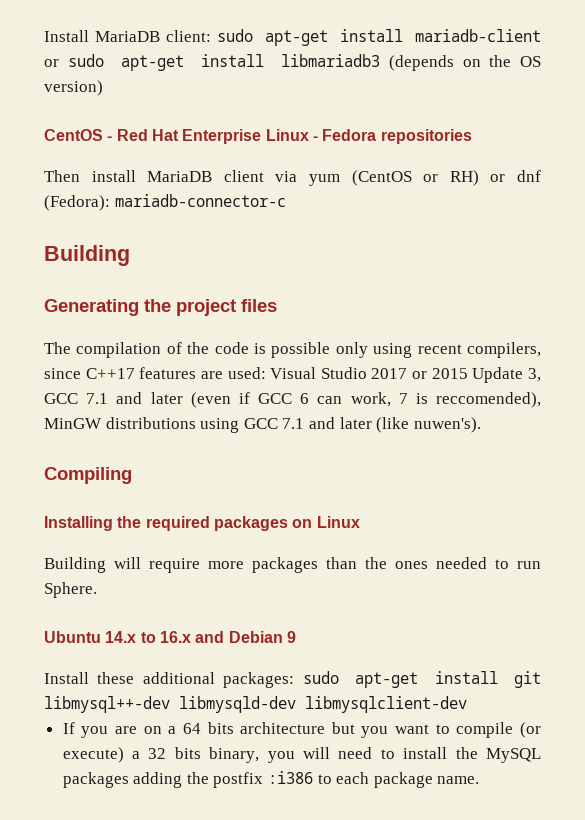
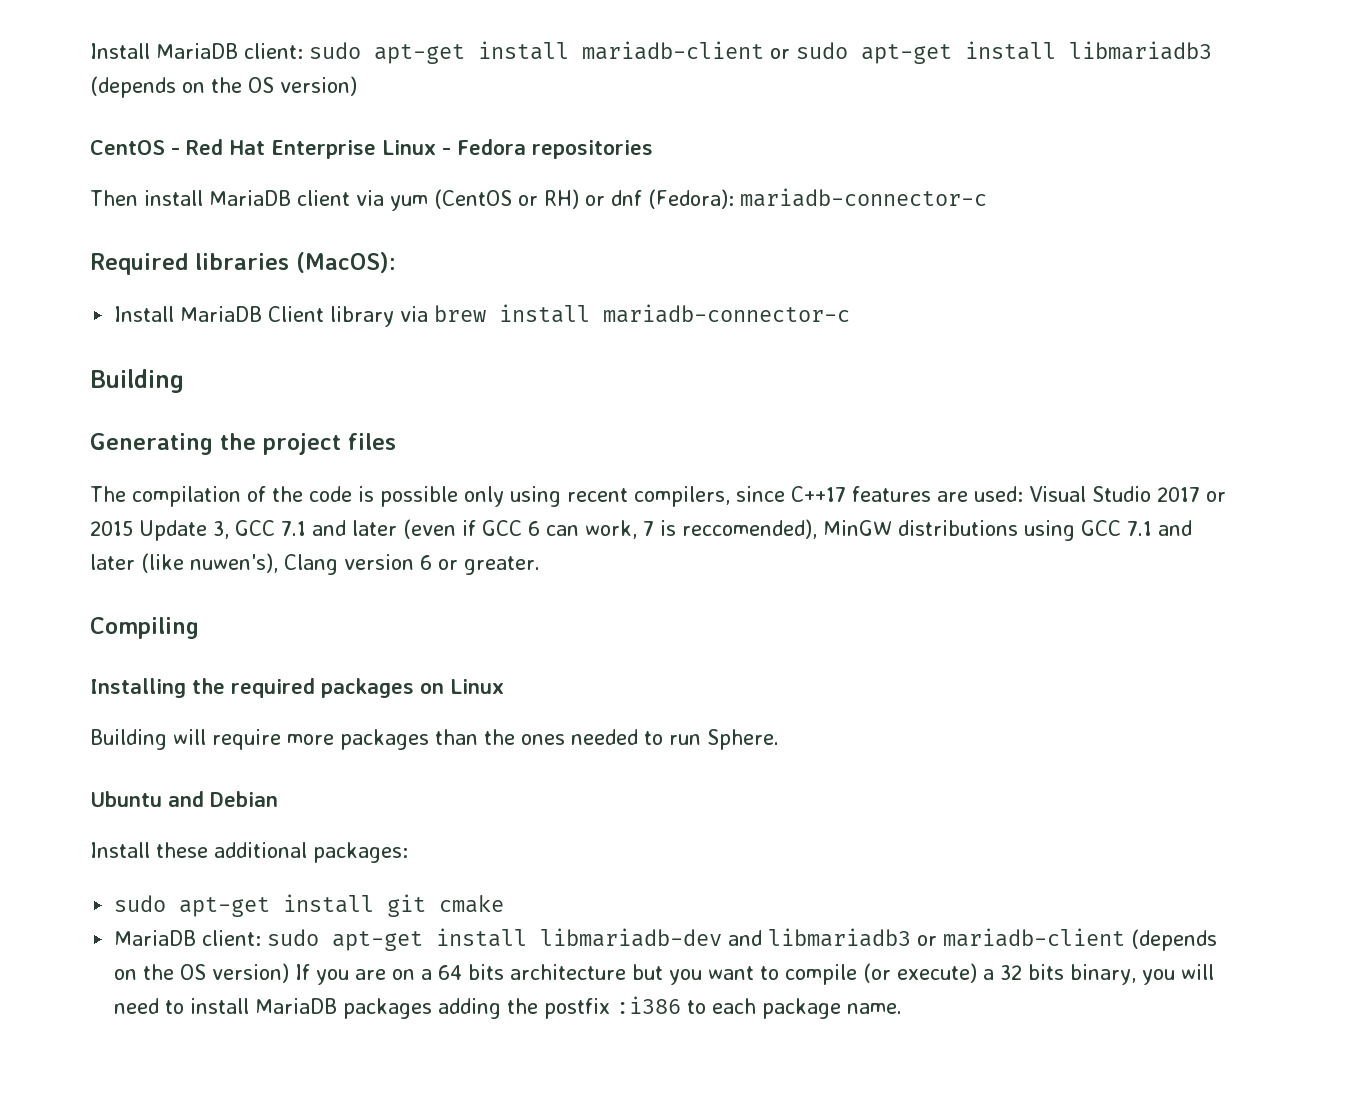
+ Required libraries (MacOS):
+ Install MariaDB Client library via brew install mariadb-connector-c
- The compilation of the code is possible only using recent compilers, since C++17 features are used: Visual Studio 2017 or 2015 Update 3, GCC 7.1 and later (even if GCC 6 can work, 7 is reccomended), MinGW distributions using GCC 7.1 and later (like nuwen's).
+ The compilation of the code is possible only using recent compilers, since C++17 features are used: Visual Studio 2017 or 2015 Update 3, GCC 7.1 and later (even if GCC 6 can work, 7 is reccomended), MinGW distributions using GCC 7.1 and later (like nuwen's), Clang version 6 or greater.
- Ubuntu 14.x to 16.x and Debian 9
+ Ubuntu and Debian
- Install these additional packages: sudo apt-get install git libmysql++-dev libmysqld-dev libmysqlclient-dev
- If you are on a 64 bits architecture but you want to compile (or execute) a 32 bits binary, you will need to install the MySQL packages adding the postfix :i386 to each package name.
+ Install these additional packages:
+ sudo apt-get install git cmake
+ MariaDB client: sudo apt-get install libmariadb-dev and libmariadb3 or mariadb-client (depends on the OS version) If you are on a 64 bits architecture but you want to compile (or execute) a 32 bits binary, you will need to install MariaDB packages adding the postfix :i386 to each package name.

